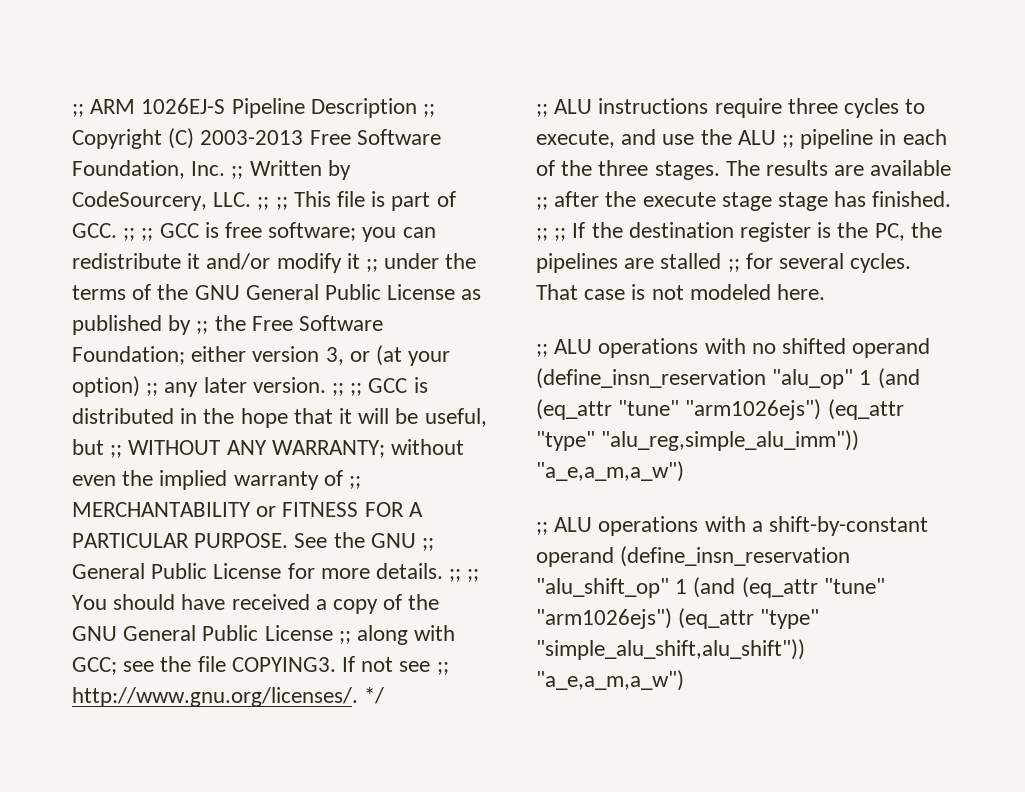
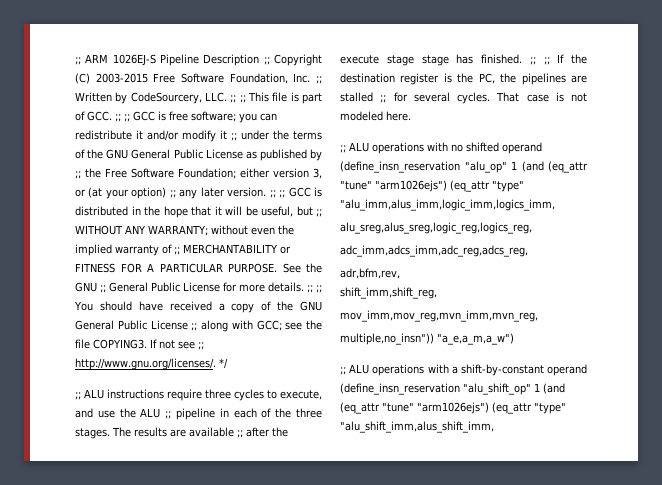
- Copyright (C) 2003-2013 Free Software Foundation, Inc. ;;
+ Copyright (C) 2003-2015 Free Software Foundation, Inc. ;;
- ;; ALU operations with no shifted operand (define_insn_reservation "alu_op" 1 (and (eq_attr "tune" "arm1026ejs") (eq_attr "type" "alu_reg,simple_alu_imm")) "a_e,a_m,a_w")
+ ;; ALU operations with no shifted operand (define_insn_reservation "alu_op" 1 (and (eq_attr "tune" "arm1026ejs") (eq_attr "type" "alu_imm,alus_imm,logic_imm,logics_imm,
+ alu_sreg,alus_sreg,logic_reg,logics_reg,
+ adc_imm,adcs_imm,adc_reg,adcs_reg,
+ adr,bfm,rev,
+ shift_imm,shift_reg,
+ mov_imm,mov_reg,mvn_imm,mvn_reg,
+ multiple,no_insn")) "a_e,a_m,a_w")
- ;; ALU operations with a shift-by-constant operand (define_insn_reservation "alu_shift_op" 1 (and (eq_attr "tune" "arm1026ejs") (eq_attr "type" "simple_alu_shift,alu_shift")) "a_e,a_m,a_w")
+ ;; ALU operations with a shift-by-constant operand (define_insn_reservation "alu_shift_op" 1 (and (eq_attr "tune" "arm1026ejs") (eq_attr "type" "alu_shift_imm,alus_shift_imm,

